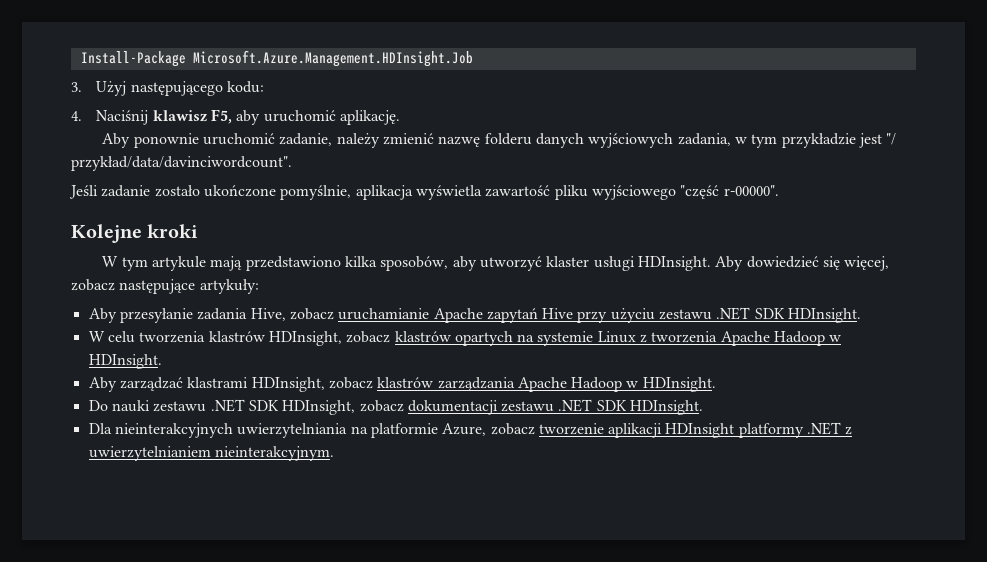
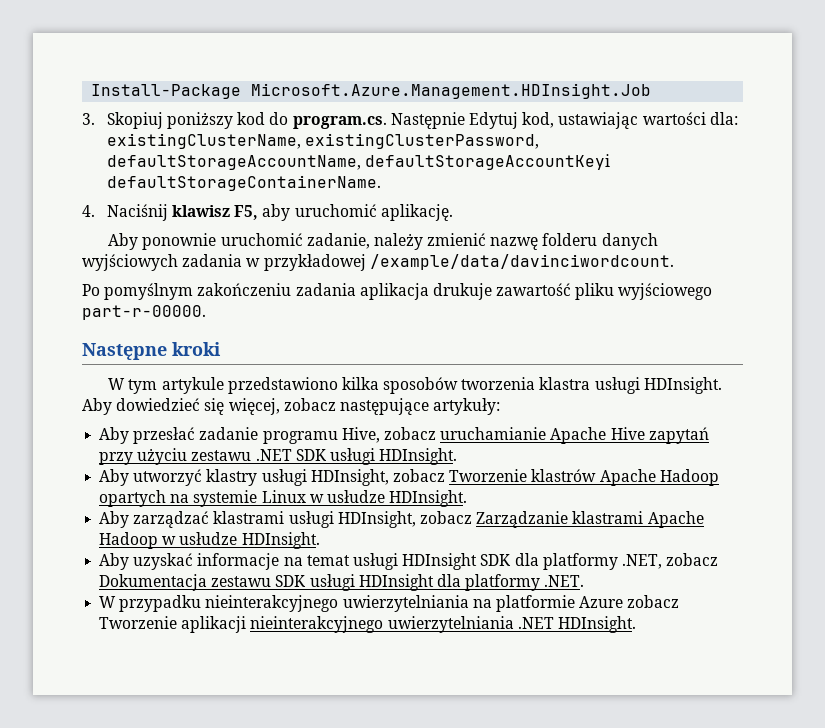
- 3. Użyj następującego kodu:
+ 3. Skopiuj poniższy kod do program.cs. Następnie Edytuj kod, ustawiając wartości dla: existingClusterName, existingClusterPassword, defaultStorageAccountName, defaultStorageAccountKeyi defaultStorageContainerName.
- Aby ponownie uruchomić zadanie, należy zmienić nazwę folderu danych wyjściowych zadania, w tym przykładzie jest "/ przykład/data/davinciwordcount".
- Jeśli zadanie zostało ukończone pomyślnie, aplikacja wyświetla zawartość pliku wyjściowego "część r-00000".
- Kolejne kroki
+ Aby ponownie uruchomić zadanie, należy zmienić nazwę folderu danych wyjściowych zadania w przykładowej /example/data/davinciwordcount.
+ Po pomyślnym zakończeniu zadania aplikacja drukuje zawartość pliku wyjściowego part-r-00000.
+ Następne kroki
- W tym artykule mają przedstawiono kilka sposobów, aby utworzyć klaster usługi HDInsight.
+ W tym artykule przedstawiono kilka sposobów tworzenia klastra usługi HDInsight.
- Aby przesyłanie zadania Hive, zobacz uruchamianie Apache zapytań Hive przy użyciu zestawu .NET SDK HDInsight.
- W celu tworzenia klastrów HDInsight, zobacz klastrów opartych na systemie Linux z tworzenia Apache Hadoop w HDInsight.
+ Aby przesłać zadanie programu Hive, zobacz uruchamianie Apache Hive zapytań przy użyciu zestawu .NET SDK usługi HDInsight.
+ Aby utworzyć klastry usługi HDInsight, zobacz Tworzenie klastrów Apache Hadoop opartych na systemie Linux w usłudze HDInsight.
- Aby zarządzać klastrami HDInsight, zobacz klastrów zarządzania Apache Hadoop w HDInsight.
- Do nauki zestawu .NET SDK HDInsight, zobacz dokumentacji zestawu .NET SDK HDInsight.
- Dla nieinterakcyjnych uwierzytelniania na platformie Azure, zobacz tworzenie aplikacji HDInsight platformy .NET z uwierzytelnianiem nieinterakcyjnym.
+ Aby zarządzać klastrami usługi HDInsight, zobacz Zarządzanie klastrami Apache Hadoop w usłudze HDInsight.
+ Aby uzyskać informacje na temat usługi HDInsight SDK dla platformy .NET, zobacz Dokumentacja zestawu SDK usługi HDInsight dla platformy .NET.
+ W przypadku nieinterakcyjnego uwierzytelniania na platformie Azure zobacz Tworzenie aplikacji nieinterakcyjnego uwierzytelniania .NET HDInsight.

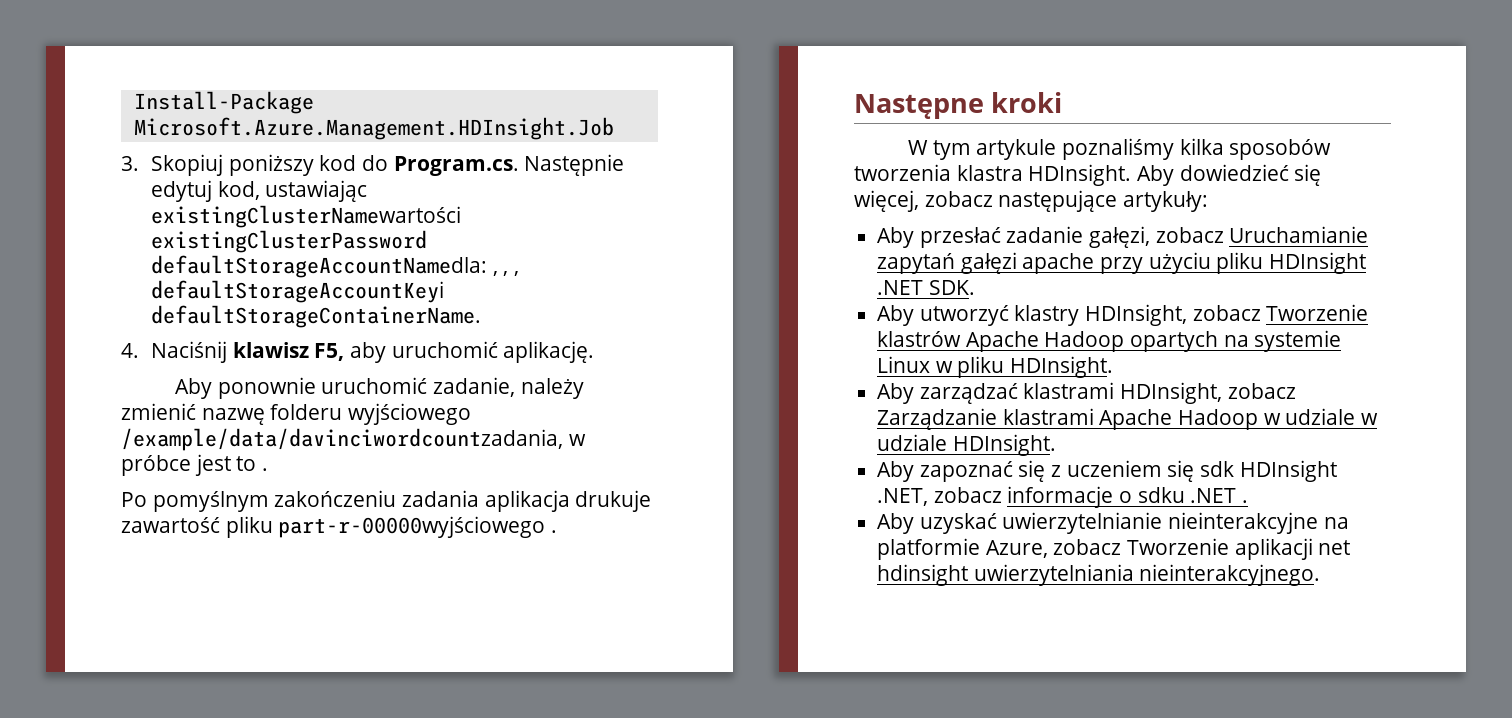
- 3. Skopiuj poniższy kod do program.cs. Następnie Edytuj kod, ustawiając wartości dla: existingClusterName, existingClusterPassword, defaultStorageAccountName, defaultStorageAccountKeyi defaultStorageContainerName.
+ 3. Skopiuj poniższy kod do Program.cs. Następnie edytuj kod, ustawiając existingClusterNamewartości existingClusterPassword defaultStorageAccountNamedla: , , , defaultStorageAccountKeyi defaultStorageContainerName.
- Aby ponownie uruchomić zadanie, należy zmienić nazwę folderu danych wyjściowych zadania w przykładowej /example/data/davinciwordcount.
+ Aby ponownie uruchomić zadanie, należy zmienić nazwę folderu wyjściowego /example/data/davinciwordcountzadania, w próbce jest to .
- Po pomyślnym zakończeniu zadania aplikacja drukuje zawartość pliku wyjściowego part-r-00000.
+ Po pomyślnym zakończeniu zadania aplikacja drukuje zawartość pliku part-r-00000wyjściowego .
- W tym artykule przedstawiono kilka sposobów tworzenia klastra usługi HDInsight.
+ W tym artykule poznaliśmy kilka sposobów tworzenia klastra HDInsight.
- Aby przesłać zadanie programu Hive, zobacz uruchamianie Apache Hive zapytań przy użyciu zestawu .NET SDK usługi HDInsight.
+ Aby przesłać zadanie gałęzi, zobacz Uruchamianie zapytań gałęzi apache przy użyciu pliku HDInsight .NET SDK.
- Aby utworzyć klastry usługi HDInsight, zobacz Tworzenie klastrów Apache Hadoop opartych na systemie Linux w usłudze HDInsight.
+ Aby utworzyć klastry HDInsight, zobacz Tworzenie klastrów Apache Hadoop opartych na systemie Linux w pliku HDInsight.
- Aby zarządzać klastrami usługi HDInsight, zobacz Zarządzanie klastrami Apache Hadoop w usłudze HDInsight.
- Aby uzyskać informacje na temat usługi HDInsight SDK dla platformy .NET, zobacz Dokumentacja zestawu SDK usługi HDInsight dla platformy .NET.
- W przypadku nieinterakcyjnego uwierzytelniania na platformie Azure zobacz Tworzenie aplikacji nieinterakcyjnego uwierzytelniania .NET HDInsight.
+ Aby zarządzać klastrami HDInsight, zobacz Zarządzanie klastrami Apache Hadoop w udziale w udziale HDInsight.
+ Aby zapoznać się z uczeniem się sdk HDInsight .NET, zobacz informacje o sdku .NET .
+ Aby uzyskać uwierzytelnianie nieinterakcyjne na platformie Azure, zobacz Tworzenie aplikacji net hdinsight uwierzytelniania nieinterakcyjnego.

